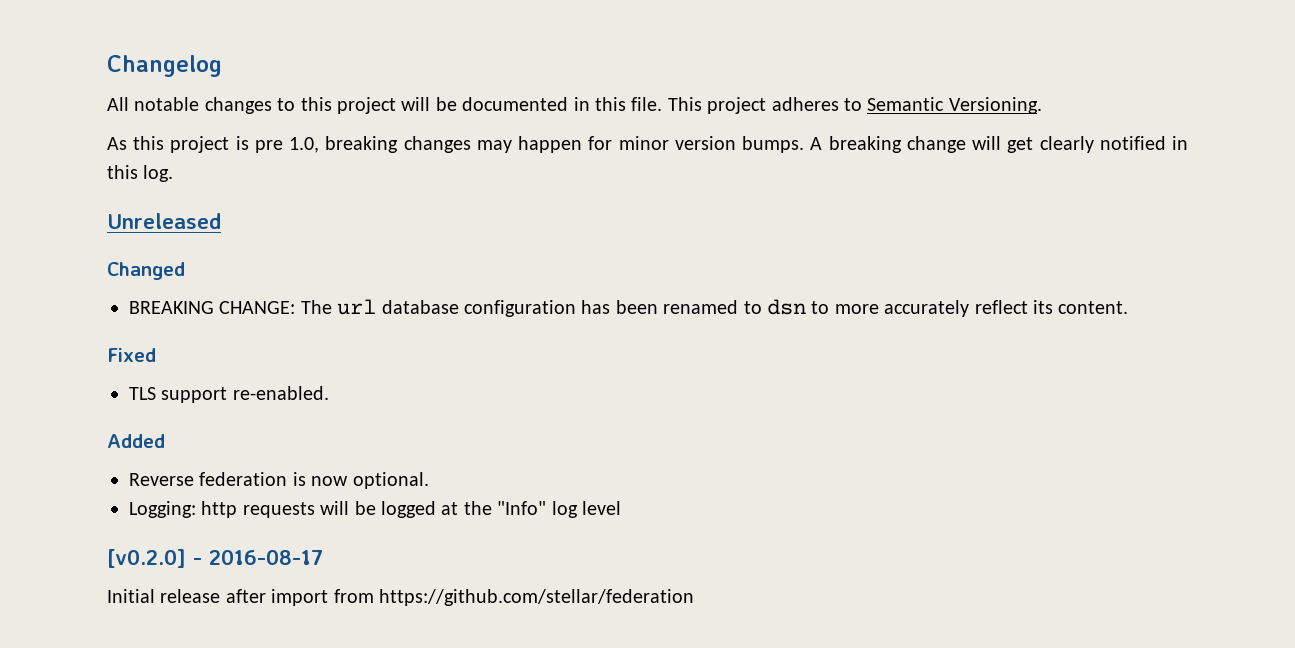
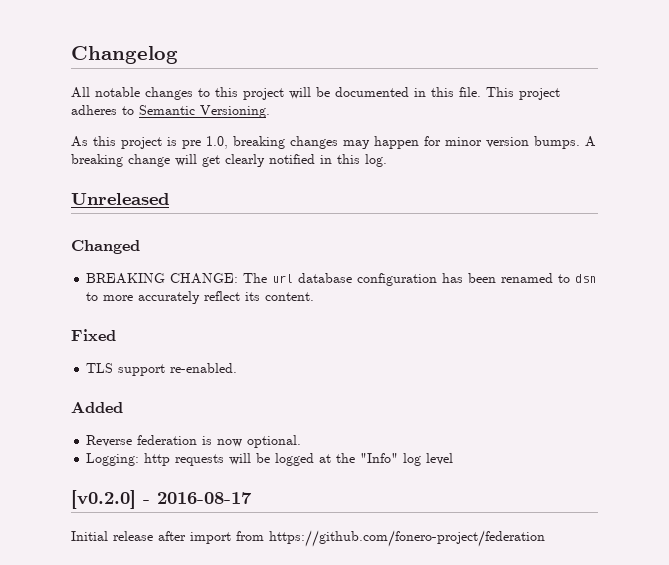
- Initial release after import from https://github.com/stellar/federation
+ Initial release after import from https://github.com/fonero-project/federation

